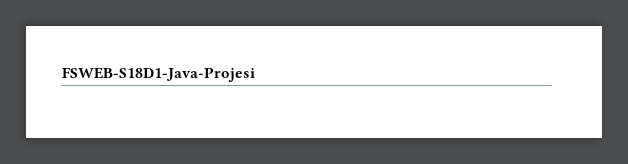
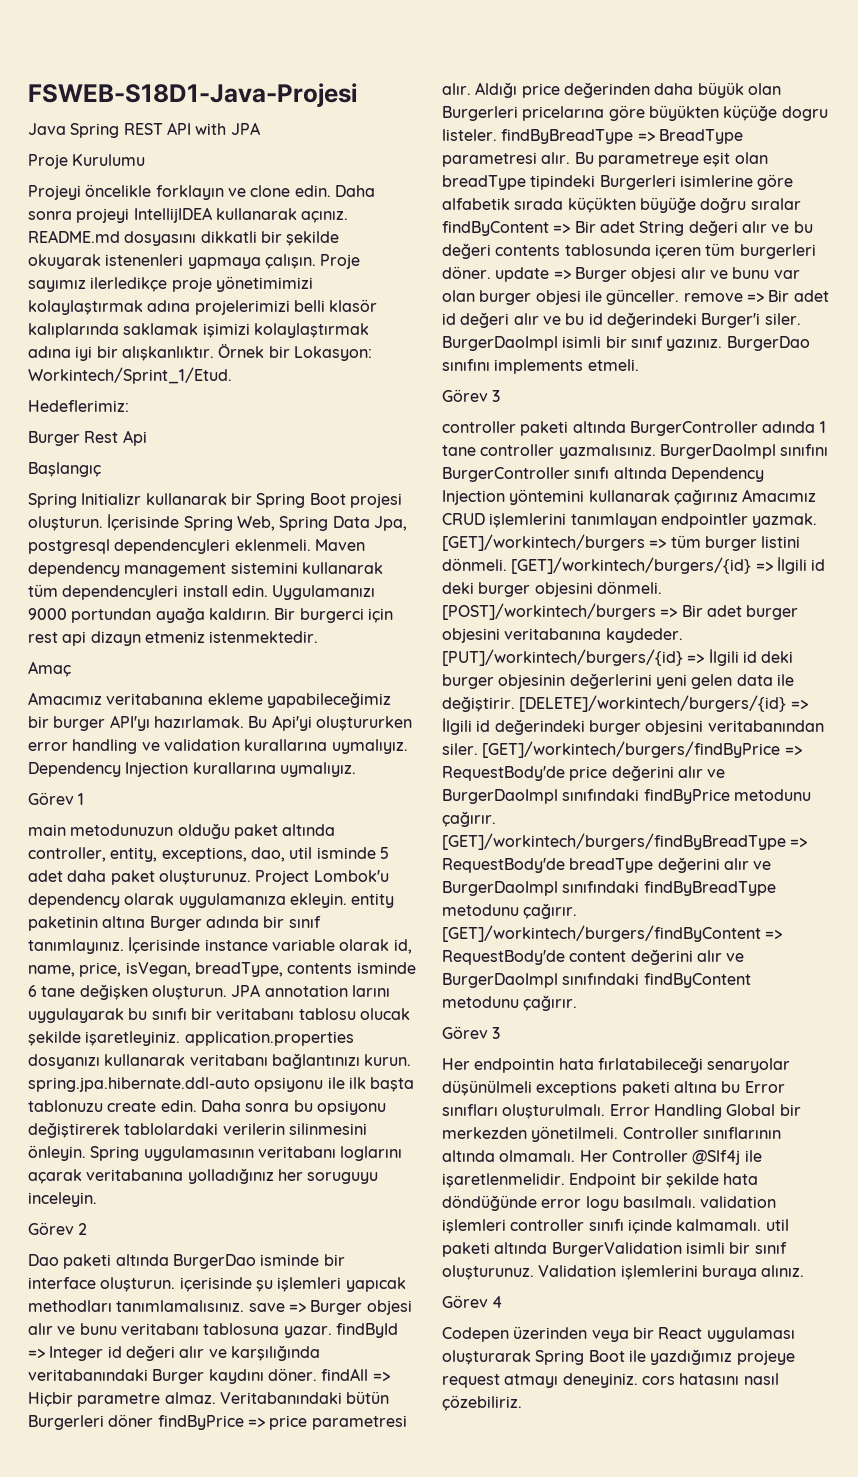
+ Java Spring REST API with JPA
+ Proje Kurulumu
+ Projeyi öncelikle forklayın ve clone edin. Daha sonra projeyi IntellijIDEA kullanarak açınız. README.md dosyasını dikkatli bir şekilde okuyarak istenenleri yapmaya çalışın. Proje sayımız ilerledikçe proje yönetimimizi kolaylaştırmak adına projelerimizi belli klasör kalıplarında saklamak işimizi kolaylaştırmak adına iyi bir alışkanlıktır. Örnek bir Lokasyon: Workintech/Sprint_1/Etud.
+ Hedeflerimiz:
+ Burger Rest Api
+ Başlangıç
+ Spring Initializr kullanarak bir Spring Boot projesi oluşturun. İçerisinde Spring Web, Spring Data Jpa, postgresql dependencyleri eklenmeli. Maven dependency management sistemini kullanarak tüm dependencyleri install edin. Uygulamanızı 9000 portundan ayağa kaldırın. Bir burgerci için rest api dizayn etmeniz istenmektedir.
+ Amaç
+ Amacımız veritabanına ekleme yapabileceğimiz bir burger API'yı hazırlamak. Bu Api'yi oluştururken error handling ve validation kurallarına uymalıyız. Dependency Injection kurallarına uymalıyız.
+ Görev 1
+ main metodunuzun olduğu paket altında controller, entity, exceptions, dao, util isminde 5 adet daha paket oluşturunuz. Project Lombok'u dependency olarak uygulamanıza ekleyin. entity paketinin altına Burger adında bir sınıf tanımlayınız. İçerisinde instance variable olarak id, name, price, isVegan, breadType, contents isminde 6 tane değişken oluşturun. JPA annotation larını uygulayarak bu sınıfı bir veritabanı tablosu olucak şekilde işaretleyiniz. application.properties dosyanızı kullanarak veritabanı bağlantınızı kurun. spring.jpa.hibernate.ddl-auto opsiyonu ile ilk başta tablonuzu create edin. Daha sonra bu opsiyonu değiştirerek tablolardaki verilerin silinmesini önleyin. Spring uygulamasının veritabanı loglarını açarak veritabanına yolladığınız her soruguyu inceleyin.
+ Görev 2
+ Dao paketi altında BurgerDao isminde bir interface oluşturun. içerisinde şu işlemleri yapıcak methodları tanımlamalısınız. save => Burger objesi alır ve bunu veritabanı tablosuna yazar. findById => Integer id değeri alır ve karşılığında veritabanındaki Burger kaydını döner. findAll => Hiçbir parametre almaz. Veritabanındaki bütün Burgerleri döner findByPrice => price parametresi alır. Aldığı price değerinden daha büyük olan Burgerleri pricelarına göre büyükten küçüğe dogru listeler. findByBreadType => BreadType parametresi alır. Bu parametreye eşit olan breadType tipindeki Burgerleri isimlerine göre alfabetik sırada küçükten büyüğe doğru sıralar findByContent => Bir adet String değeri alır ve bu değeri contents tablosunda içeren tüm burgerleri döner. update => Burger objesi alır ve bunu var olan burger objesi ile günceller. remove => Bir adet id değeri alır ve bu id değerindeki Burger'i siler. BurgerDaoImpl isimli bir sınıf yazınız. BurgerDao sınıfını implements etmeli.
+ Görev 3
+ controller paketi altında BurgerController adında 1 tane controller yazmalısınız. BurgerDaoImpl sınıfını BurgerController sınıfı altında Dependency Injection yöntemini kullanarak çağırınız Amacımız CRUD işlemlerini tanımlayan endpointler yazmak. [GET]/workintech/burgers => tüm burger listini dönmeli. [GET]/workintech/burgers/{id} => İlgili id deki burger objesini dönmeli. [POST]/workintech/burgers => Bir adet burger objesini veritabanına kaydeder. [PUT]/workintech/burgers/{id} => İlgili id deki burger objesinin değerlerini yeni gelen data ile değiştirir. [DELETE]/workintech/burgers/{id} => İlgili id değerindeki burger objesini veritabanından siler. [GET]/workintech/burgers/findByPrice => RequestBody'de price değerini alır ve BurgerDaoImpl sınıfındaki findByPrice metodunu çağırır. [GET]/workintech/burgers/findByBreadType => RequestBody'de breadType değerini alır ve BurgerDaoImpl sınıfındaki findByBreadType metodunu çağırır. [GET]/workintech/burgers/findByContent => RequestBody'de content değerini alır ve BurgerDaoImpl sınıfındaki findByContent metodunu çağırır.
+ Görev 3
+ Her endpointin hata fırlatabileceği senaryolar düşünülmeli exceptions paketi altına bu Error sınıfları oluşturulmalı. Error Handling Global bir merkezden yönetilmeli. Controller sınıflarının altında olmamalı. Her Controller @Slf4j ile işaretlenmelidir. Endpoint bir şekilde hata döndüğünde error logu basılmalı. validation işlemleri controller sınıfı içinde kalmamalı. util paketi altında BurgerValidation isimli bir sınıf oluşturunuz. Validation işlemlerini buraya alınız.
+ Görev 4
+ Codepen üzerinden veya bir React uygulaması oluşturarak Spring Boot ile yazdığımız projeye request atmayı deneyiniz. cors hatasını nasıl çözebiliriz.

